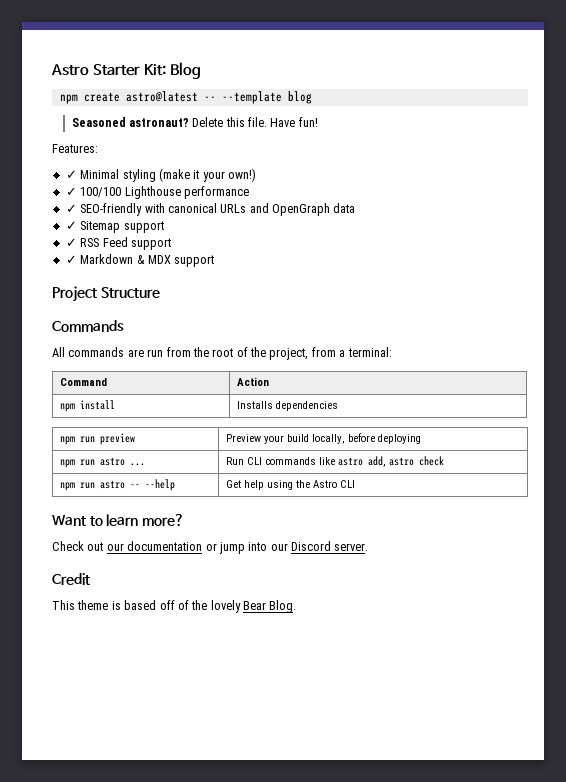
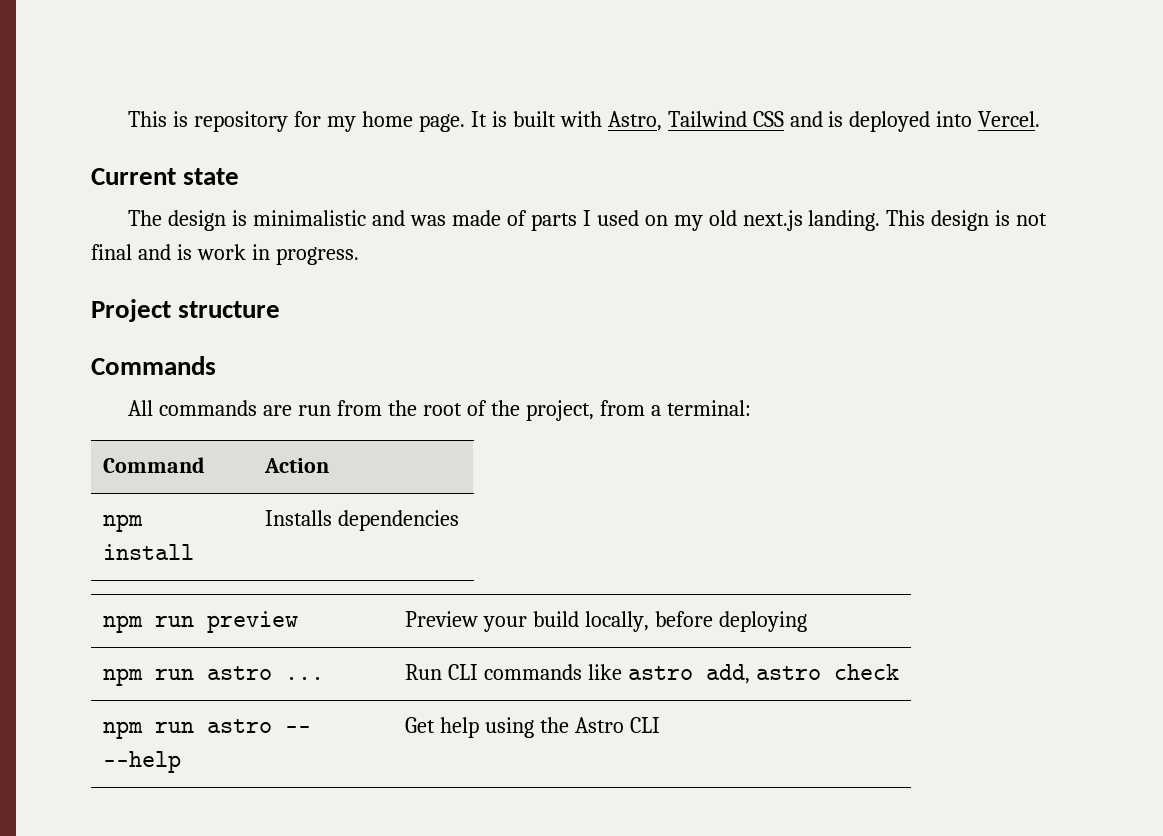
- Astro Starter Kit: Blog
- npm create astro@latest -- --template blog
- Seasoned astronaut? Delete this file. Have fun!
- Features:
- ✓ Minimal styling (make it your own!)
- ✓ 100/100 Lighthouse performance
- ✓ SEO-friendly with canonical URLs and OpenGraph data
- ✓ Sitemap support
- ✓ RSS Feed support
- ✓ Markdown & MDX support
+ This is repository for my home page. It is built with Astro, Tailwind CSS and is deployed into Vercel.
+ Current state
+ The design is minimalistic and was made of parts I used on my old next.js landing. This design is not final and is work in progress.
- Project Structure
+ Project structure
- Want to learn more?
- Check out our documentation or jump into our Discord server.
- Credit
- This theme is based off of the lovely Bear Blog.

